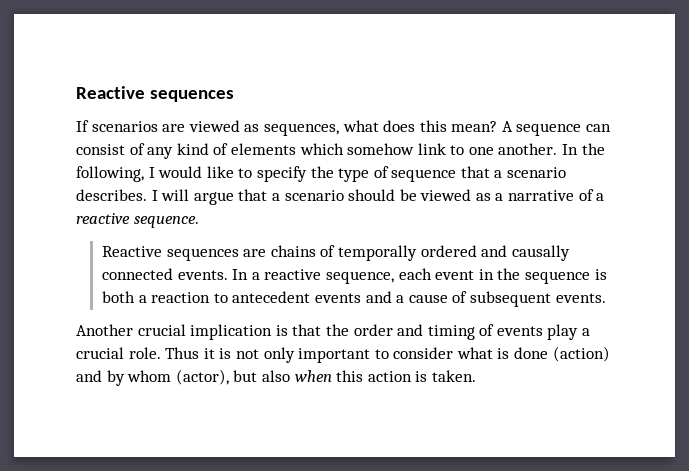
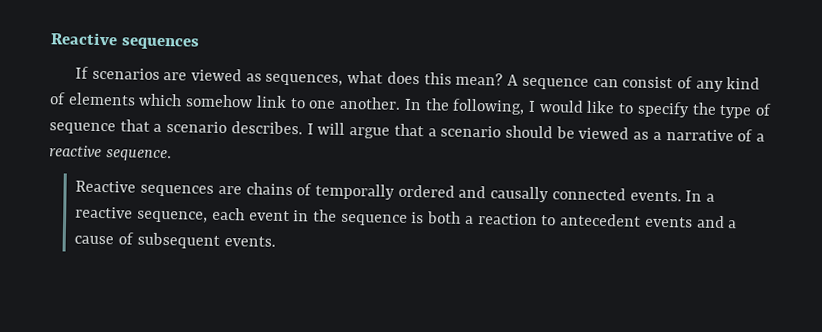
- Another crucial implication is that the order and timing of events play a crucial role. Thus it is not only important to consider what is done (action) and by whom (actor), but also when this action is taken.

